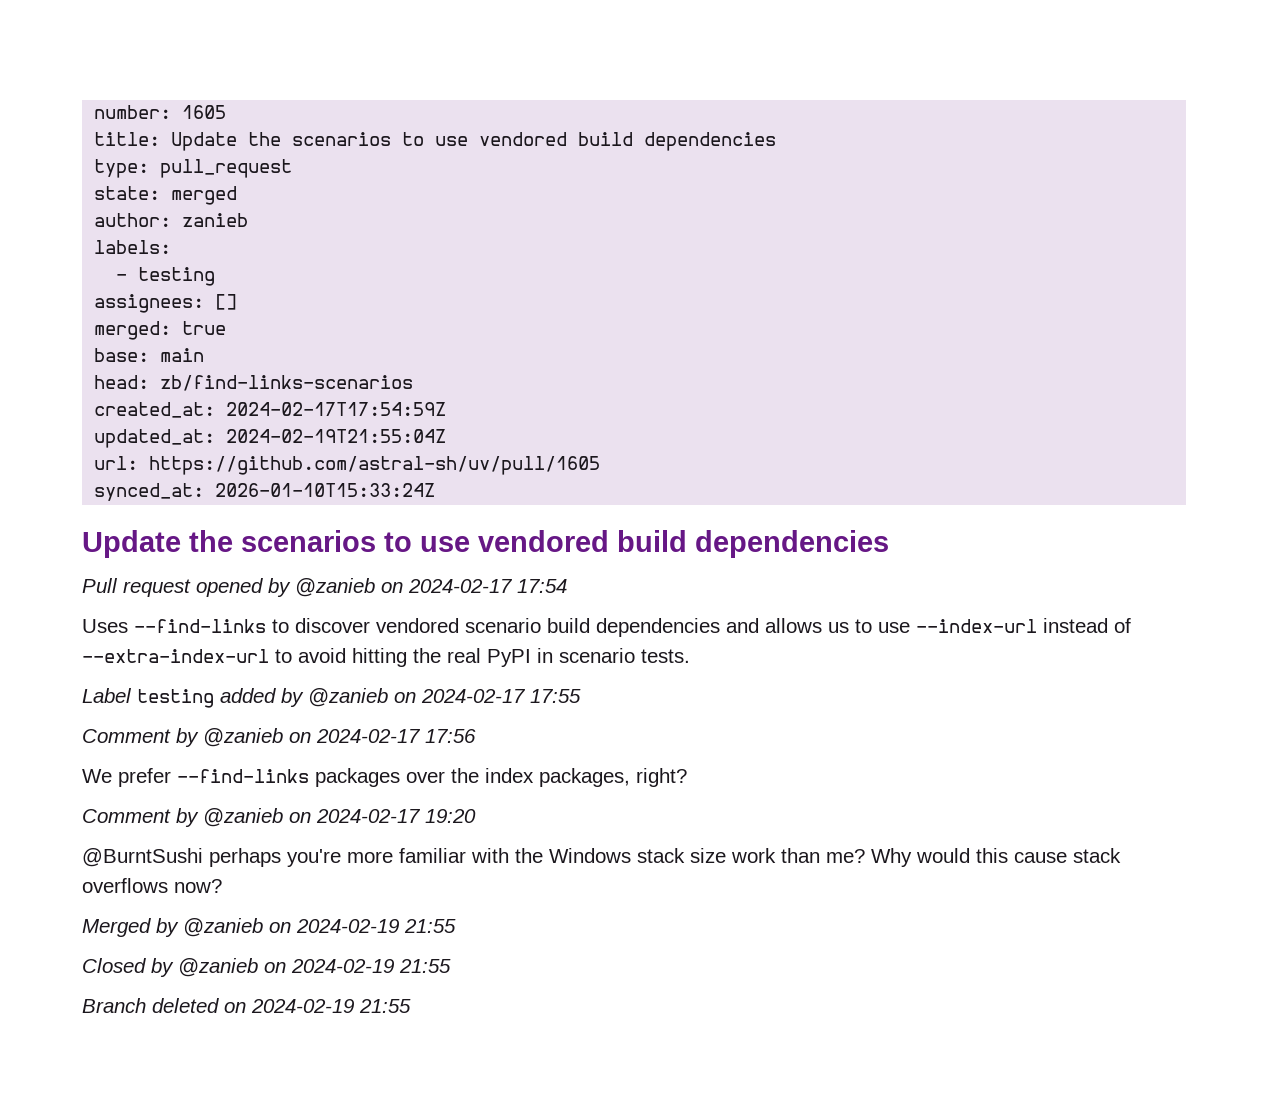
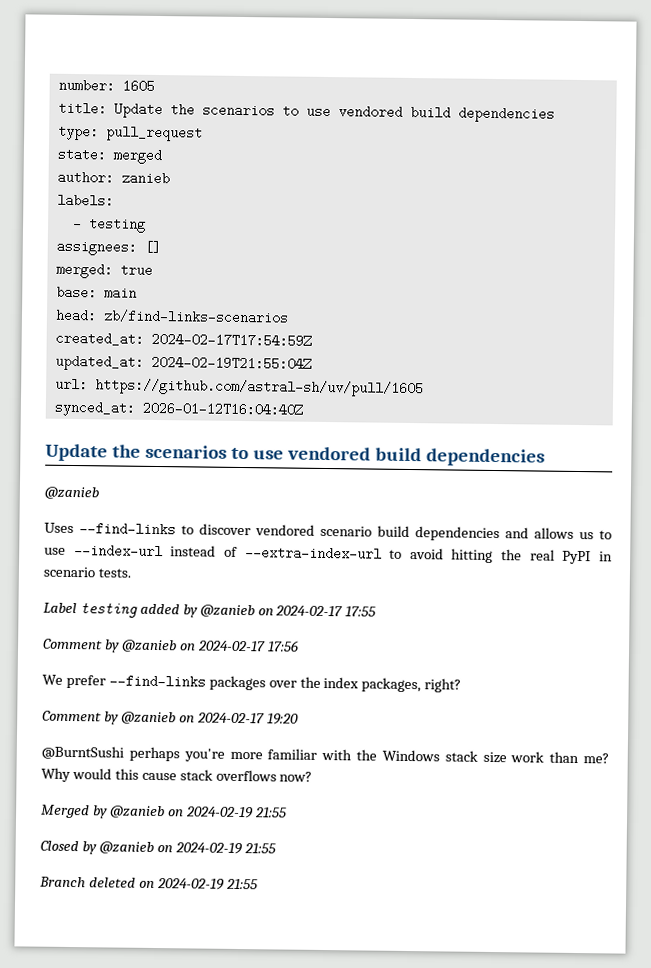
- synced_at: 2026-01-10T15:33:24Z
+ synced_at: 2026-01-12T16:04:40Z
  Update the scenarios to use vendored build dependencies
- Pull request opened by @zanieb on 2024-02-17 17:54
+ @zanieb

